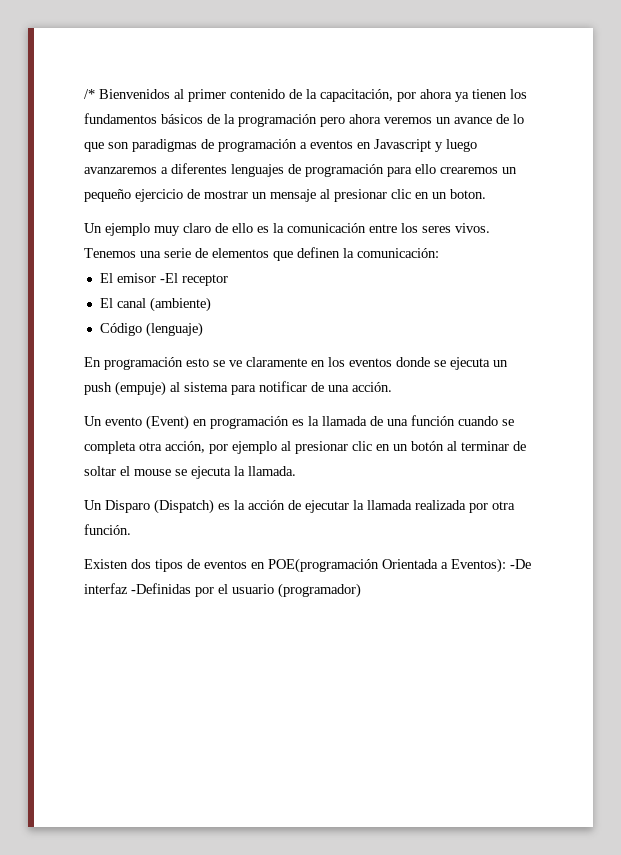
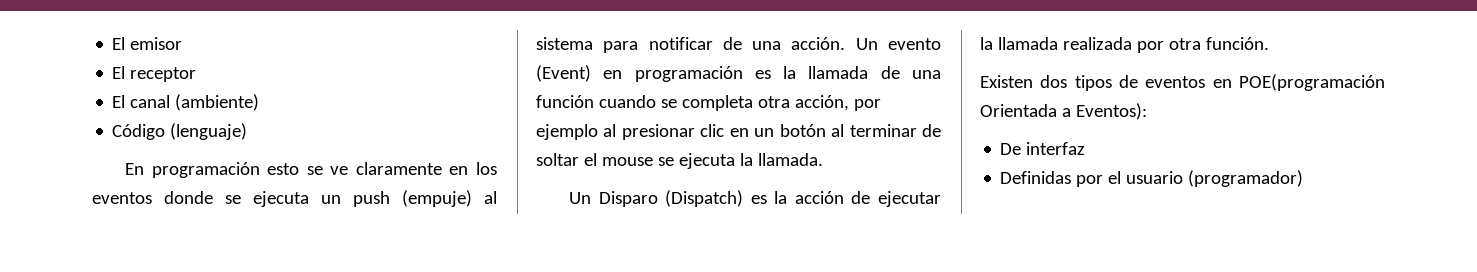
- /* Bienvenidos al primer contenido de la capacitación, por ahora ya tienen los fundamentos básicos de la programación pero ahora veremos un avance de lo que son paradigmas de programación a eventos en Javascript y luego avanzaremos a diferentes lenguajes de programación para ello crearemos un pequeño ejercicio de mostrar un mensaje al presionar clic en un boton.
- Un ejemplo muy claro de ello es la comunicación entre los seres vivos. Tenemos una serie de elementos que definen la comunicación:
- El emisor -El receptor
+ El emisor
+ El receptor
- En programación esto se ve claramente en los eventos donde se ejecuta un push (empuje) al sistema para notificar de una acción.
- Un evento (Event) en programación es la llamada de una función cuando se completa otra acción, por ejemplo al presionar clic en un botón al terminar de soltar el mouse se ejecuta la llamada.
+ En programación esto se ve claramente en los eventos donde se ejecuta un push (empuje) al sistema para notificar de una acción. Un evento (Event) en programación es la llamada de una función cuando se completa otra acción, por ejemplo al presionar clic en un botón al terminar de soltar el mouse se ejecuta la llamada.
- Existen dos tipos de eventos en POE(programación Orientada a Eventos): -De interfaz -Definidas por el usuario (programador)
+ Existen dos tipos de eventos en POE(programación Orientada a Eventos):
+ De interfaz
+ Definidas por el usuario (programador)

